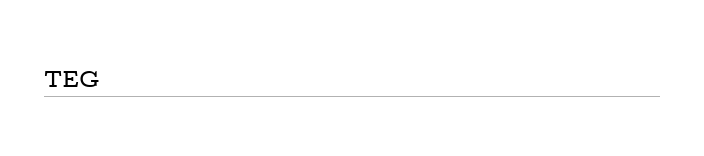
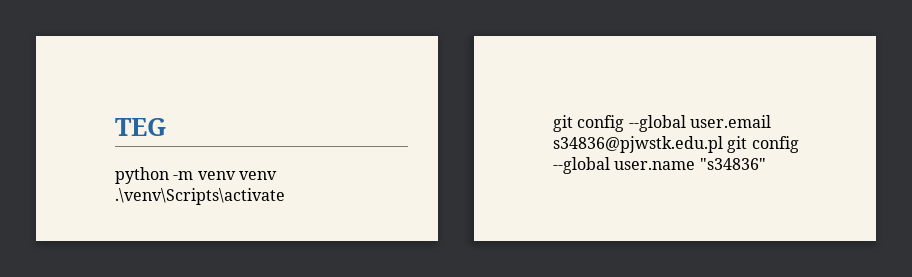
+ python -m venv venv .\venv\Scripts\activate
+ git config --global user.email s34836@pjwstk.edu.pl git config --global user.name "s34836"

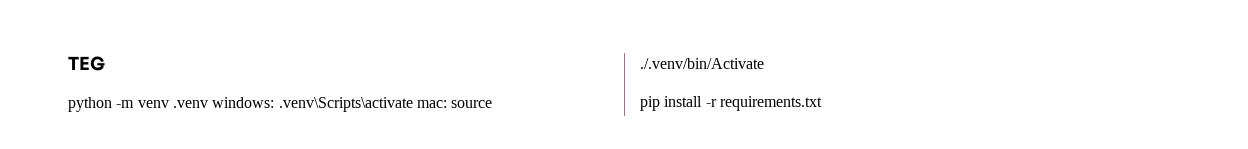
- python -m venv venv .\venv\Scripts\activate
- git config --global user.email s34836@pjwstk.edu.pl git config --global user.name "s34836"
+ python -m venv .venv windows: .venv\Scripts\activate mac: source ./.venv/bin/Activate
+ pip install -r requirements.txt

